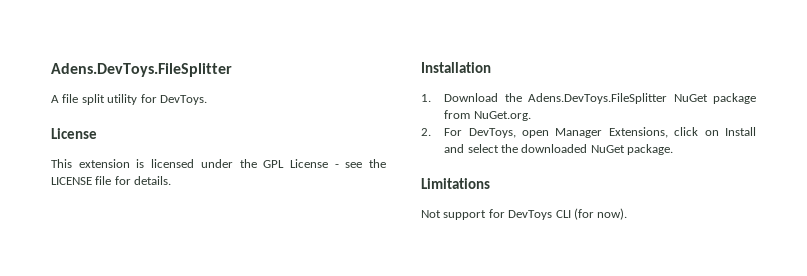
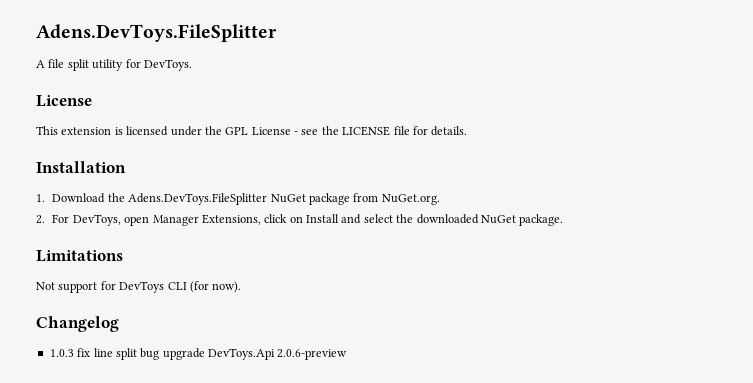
+ Changelog
+ 1.0.3 fix line split bug upgrade DevToys.Api 2.0.6-preview

